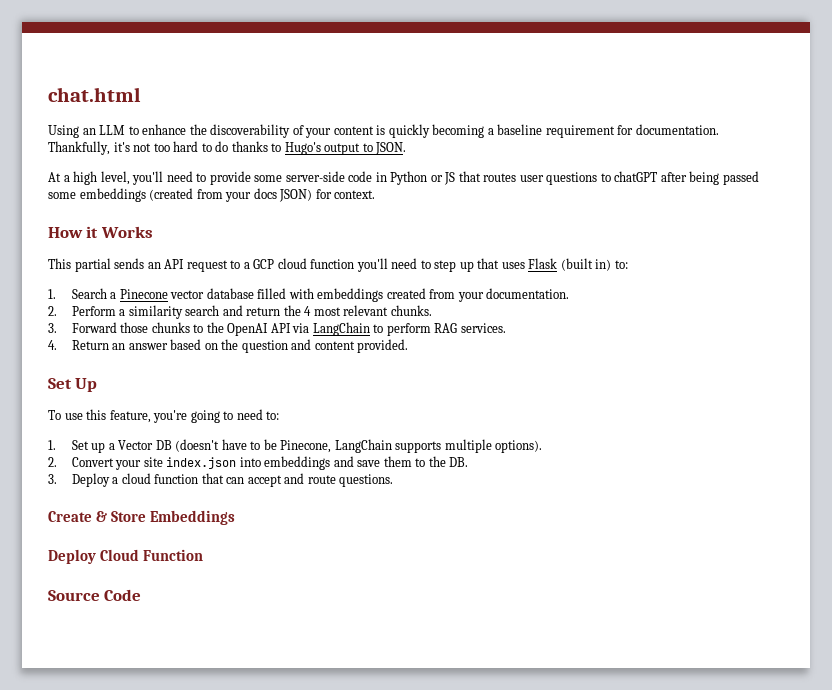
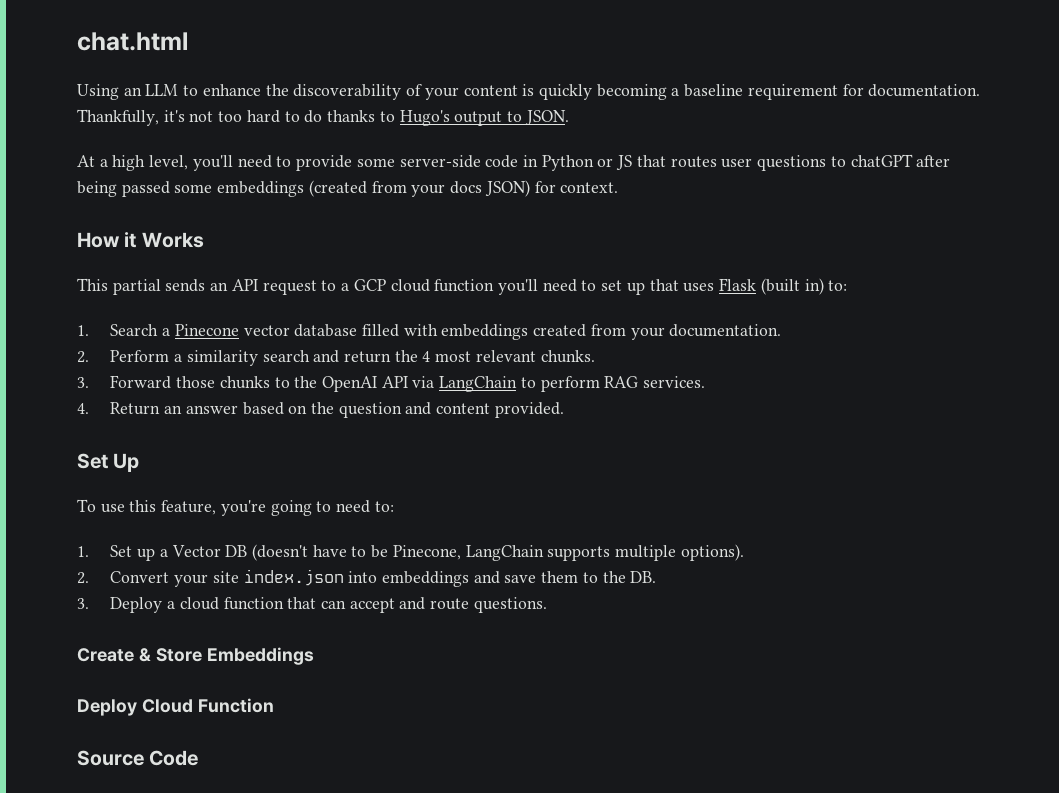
- This partial sends an API request to a GCP cloud function you'll need to step up that uses Flask (built in) to:
+ This partial sends an API request to a GCP cloud function you'll need to set up that uses Flask (built in) to:

